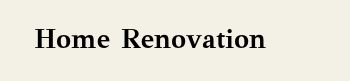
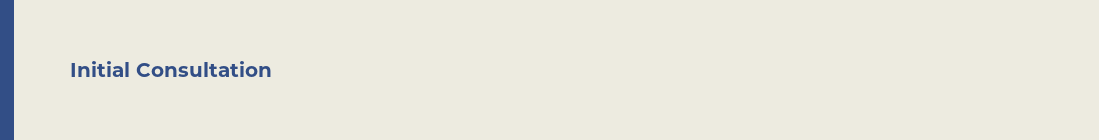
- Home Renovation
+ Initial Consultation

